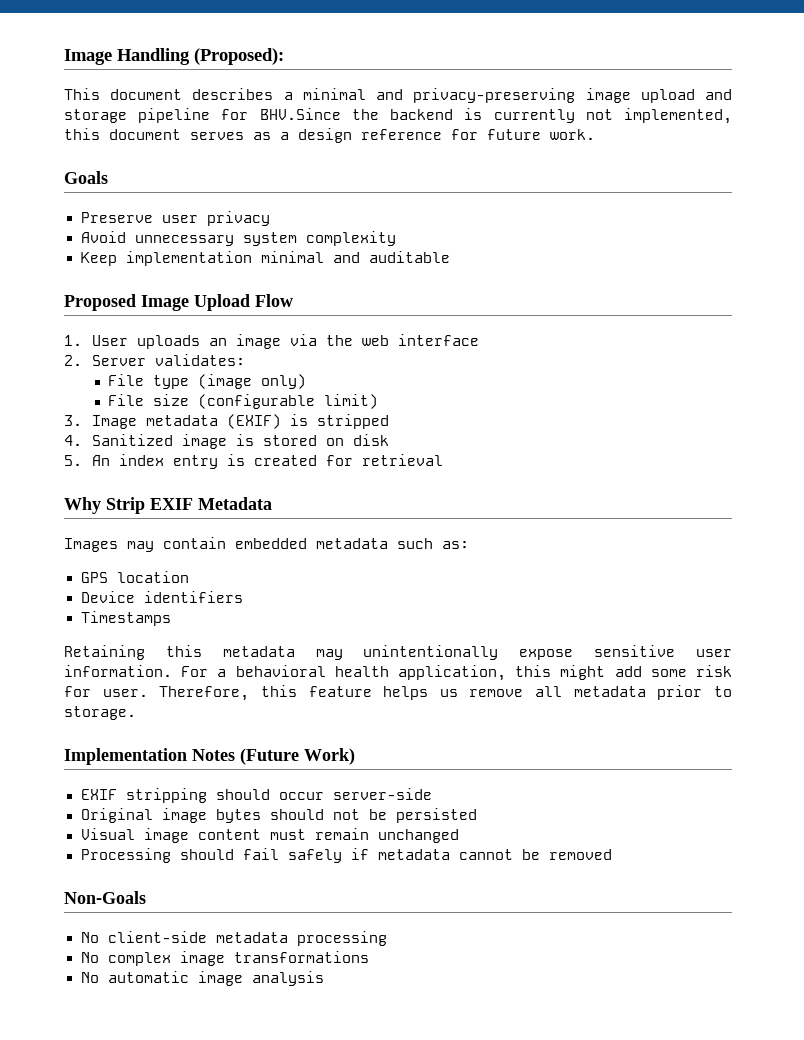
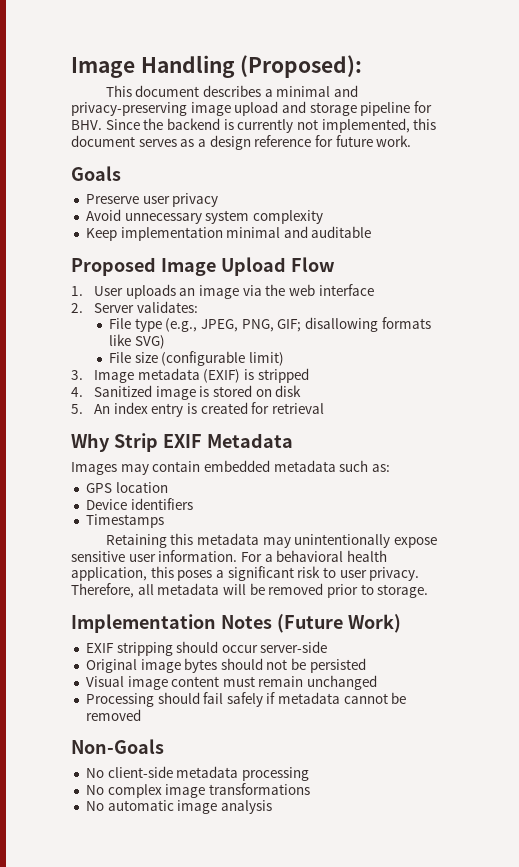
- This document describes a minimal and privacy-preserving image upload and storage pipeline for BHV.Since the backend is currently not implemented, this document serves as a design reference for future work.
+ This document describes a minimal and privacy-preserving image upload and storage pipeline for BHV. Since the backend is currently not implemented, this document serves as a design reference for future work.
- File type (image only)
+ File type (e.g., JPEG, PNG, GIF; disallowing formats like SVG)
- For a behavioral health application, this might add some risk for user. Therefore, this feature helps us remove all metadata prior to storage.
+ For a behavioral health application, this poses a significant risk to user privacy. Therefore, all metadata will be removed prior to storage.

